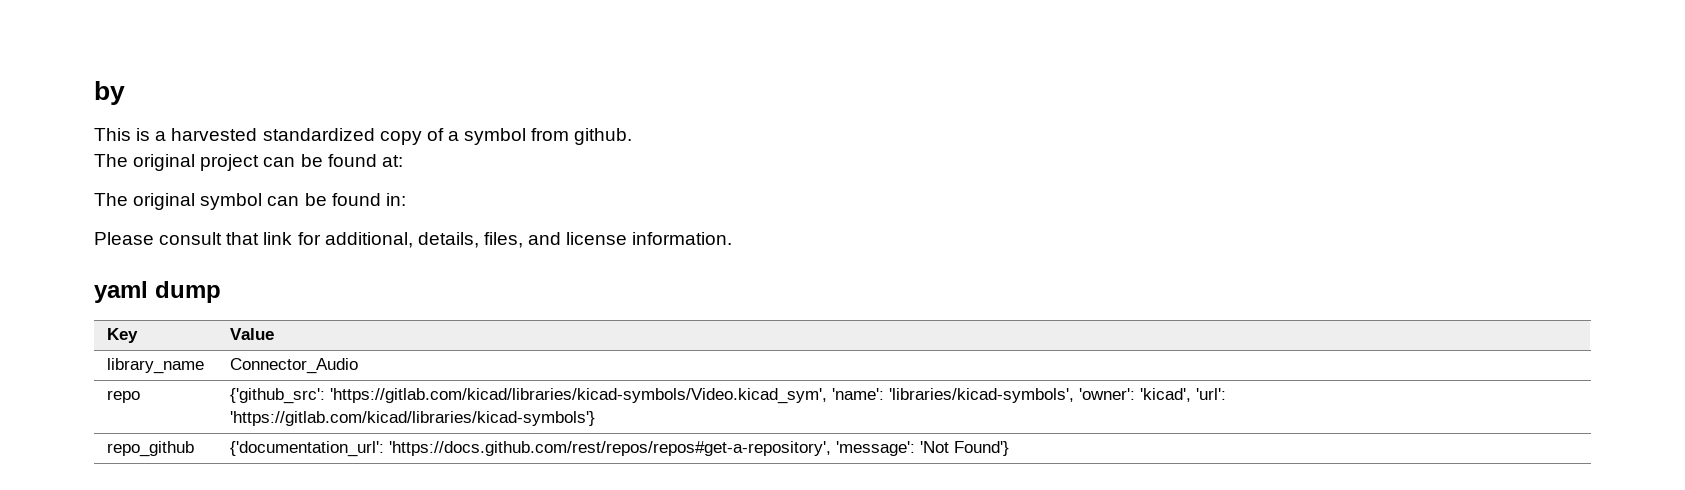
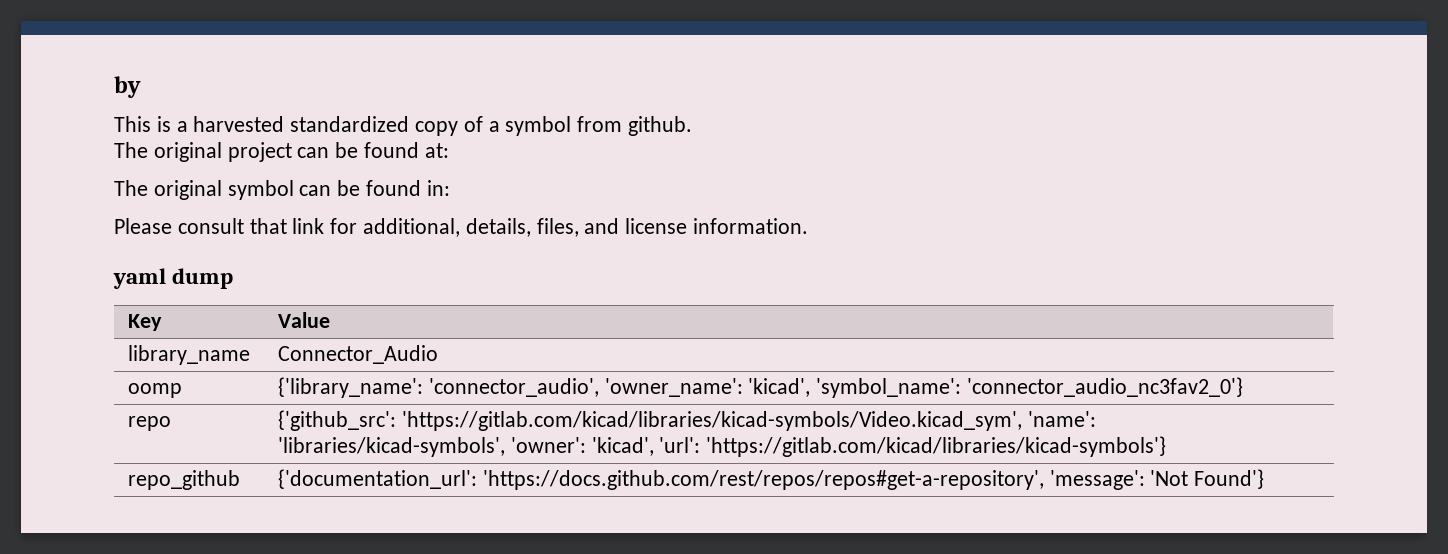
+ oomp | {'library_name': 'connector_audio', 'owner_name': 'kicad', 'symbol_name': 'connector_audio_nc3fav2_0'}

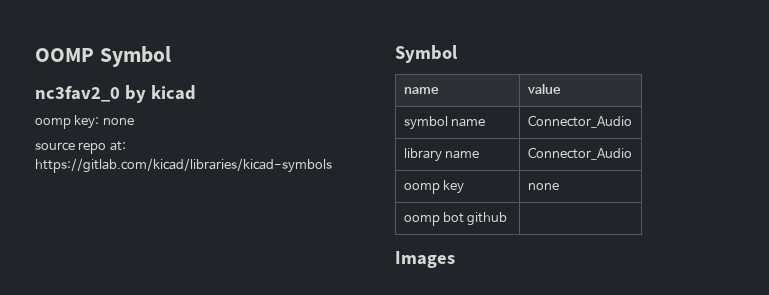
- by
- This is a harvested standardized copy of a symbol from github.
- The original project can be found at:
- The original symbol can be found in:
- Please consult that link for additional, details, files, and license information.
- yaml dump
- Key | Value
- library_name | Connector_Audio
- oomp | {'library_name': 'connector_audio', 'owner_name': 'kicad', 'symbol_name': 'connector_audio_nc3fav2_0'}
- repo | {'github_src': 'https://gitlab.com/kicad/libraries/kicad-symbols/Video.kicad_sym', 'name': 'libraries/kicad-symbols', 'owner': 'kicad', 'url': 'https://gitlab.com/kicad/libraries/kicad-symbols'}
- repo_github | {'documentation_url': 'https://docs.github.com/rest/repos/repos#get-a-repository', 'message': 'Not Found'}
+ OOMP Symbol
+ nc3fav2_0 by kicad
+ oomp key: none
+ source repo at: https://gitlab.com/kicad/libraries/kicad-symbols
+ Symbol
+ name | value
+ symbol name | Connector_Audio
+ library name | Connector_Audio
+ oomp key | none
+ oomp bot github |
+ Images

